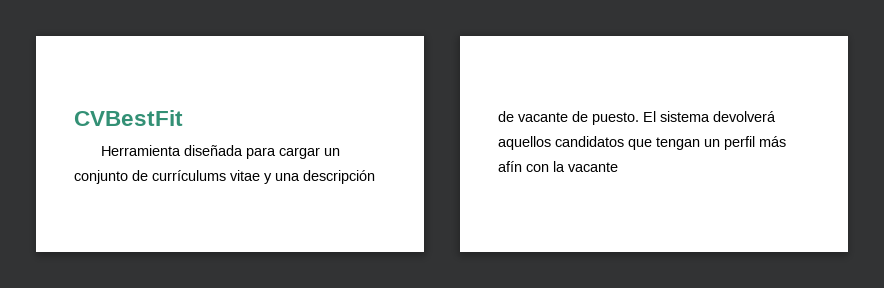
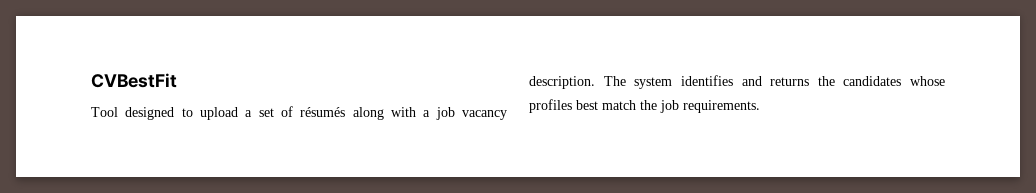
- Herramienta diseñada para cargar un conjunto de currículums vitae y una descripción de vacante de puesto. El sistema devolverá aquellos candidatos que tengan un perfil más afín con la vacante
+ Tool designed to upload a set of résumés along with a job vacancy description. The system identifies and returns the candidates whose profiles best match the job requirements.

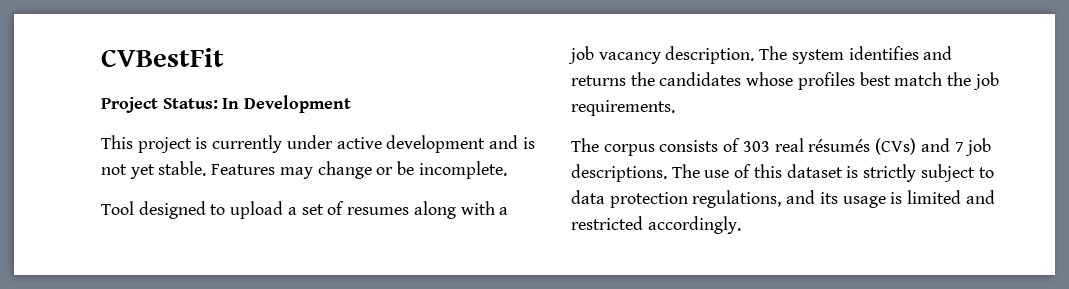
+ Project Status: In Development
+ This project is currently under active development and is not yet stable. Features may change or be incomplete.
- Tool designed to upload a set of résumés along with a job vacancy description.
+ Tool designed to upload a set of resumes along with a job vacancy description.
+ The corpus consists of 303 real résumés (CVs) and 7 job descriptions. The use of this dataset is strictly subject to data protection regulations, and its usage is limited and restricted accordingly.

